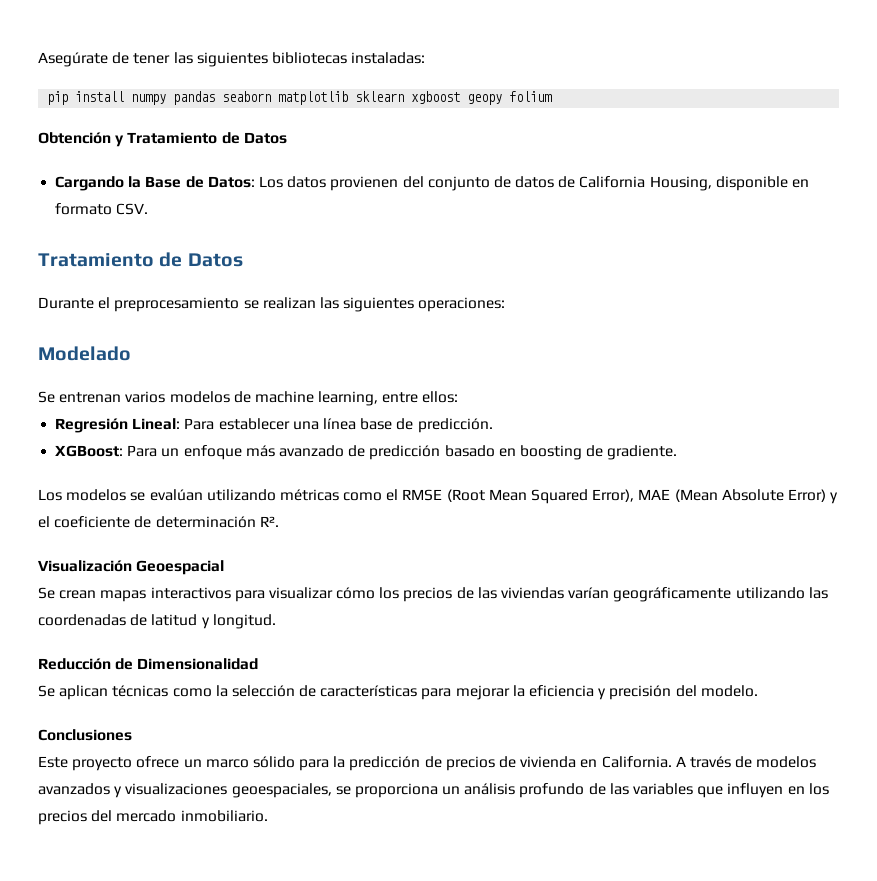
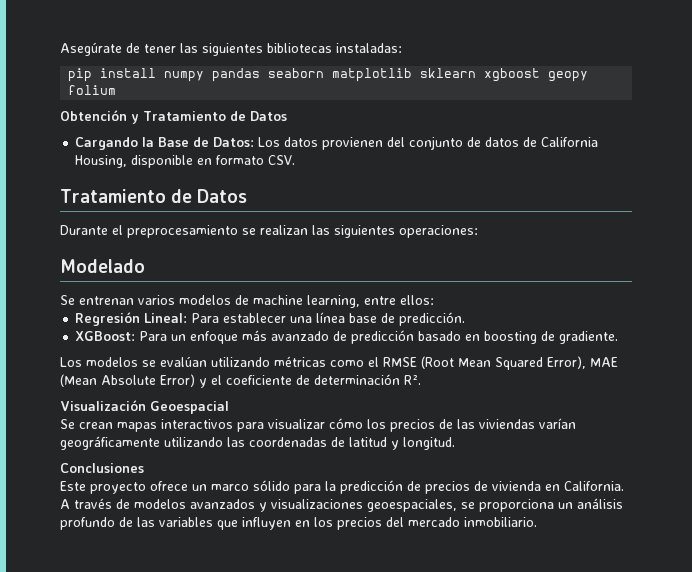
- Reducción de Dimensionalidad
- Se aplican técnicas como la selección de características para mejorar la eficiencia y precisión del modelo.

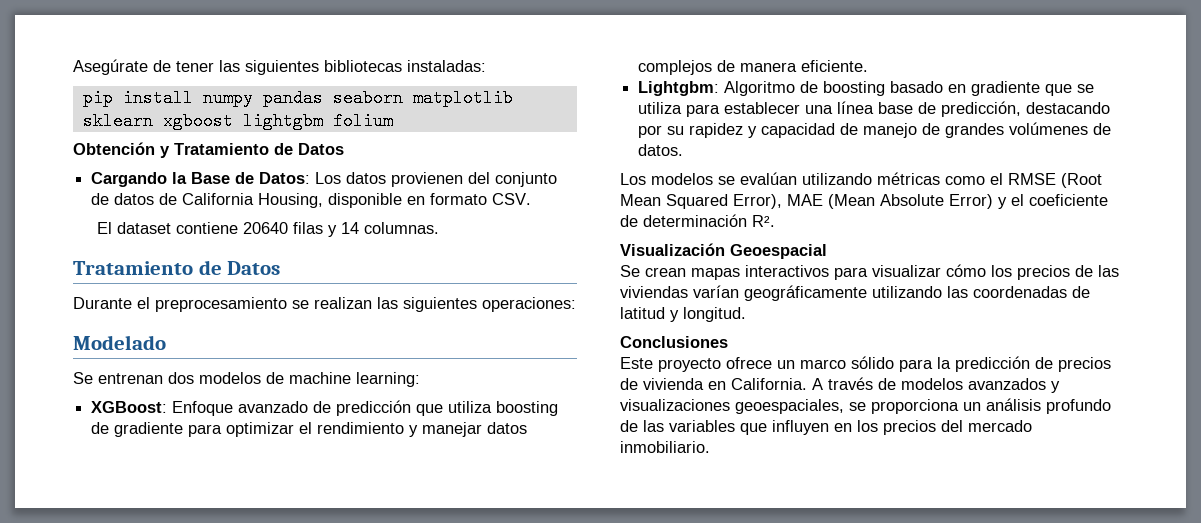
- pip install numpy pandas seaborn matplotlib sklearn xgboost geopy folium
+ pip install numpy pandas seaborn matplotlib sklearn xgboost lightgbm folium
+ El dataset contiene 20640 filas y 14 columnas.
- Se entrenan varios modelos de machine learning, entre ellos:
- Regresión Lineal: Para establecer una línea base de predicción.
- XGBoost: Para un enfoque más avanzado de predicción basado en boosting de gradiente.
+ Se entrenan dos modelos de machine learning:
+ XGBoost: Enfoque avanzado de predicción que utiliza boosting de gradiente para optimizar el rendimiento y manejar datos complejos de manera eficiente.
+ Lightgbm: Algoritmo de boosting basado en gradiente que se utiliza para establecer una línea base de predicción, destacando por su rapidez y capacidad de manejo de grandes volúmenes de datos.

